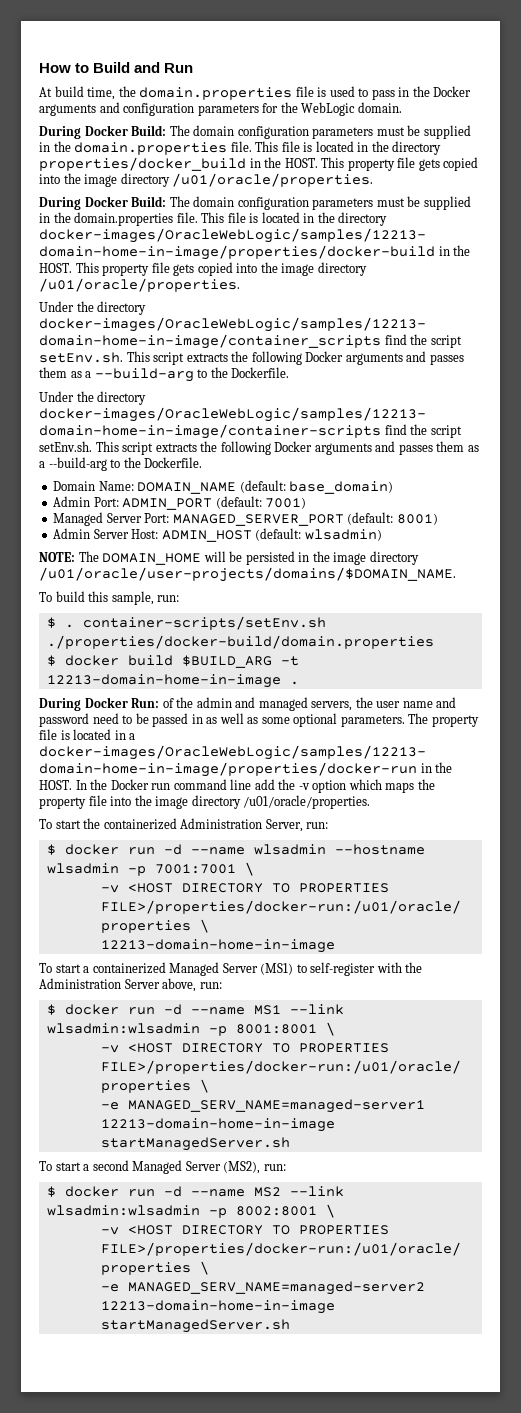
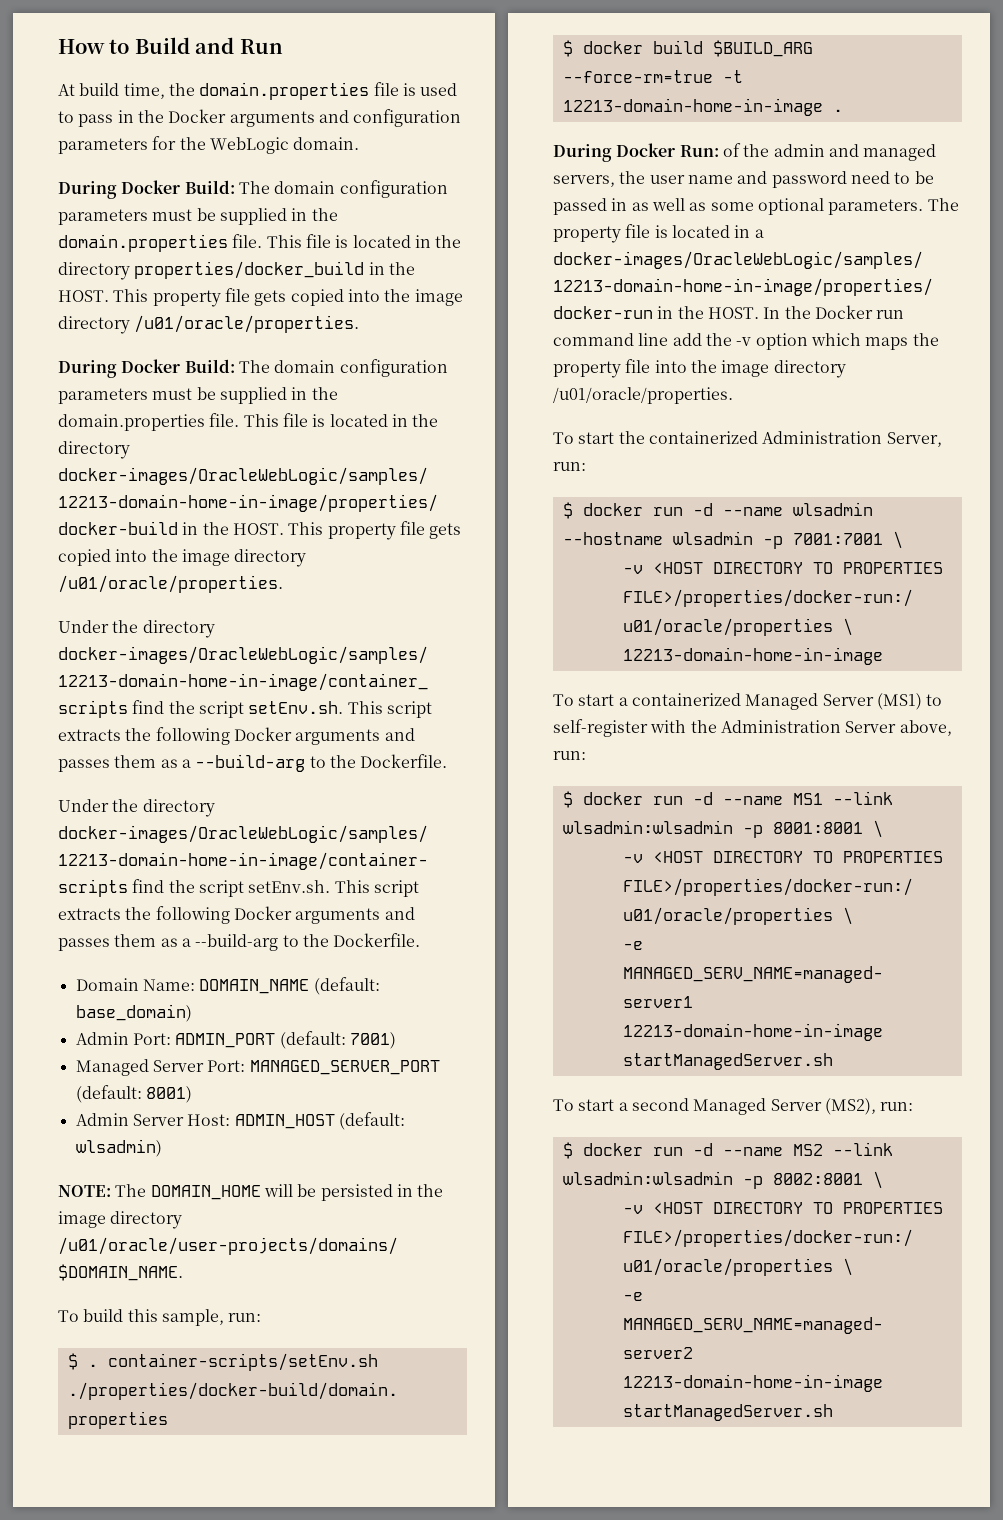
- $ docker build $BUILD_ARG -t 12213-domain-home-in-image .
+ $ docker build $BUILD_ARG --force-rm=true -t 12213-domain-home-in-image .

